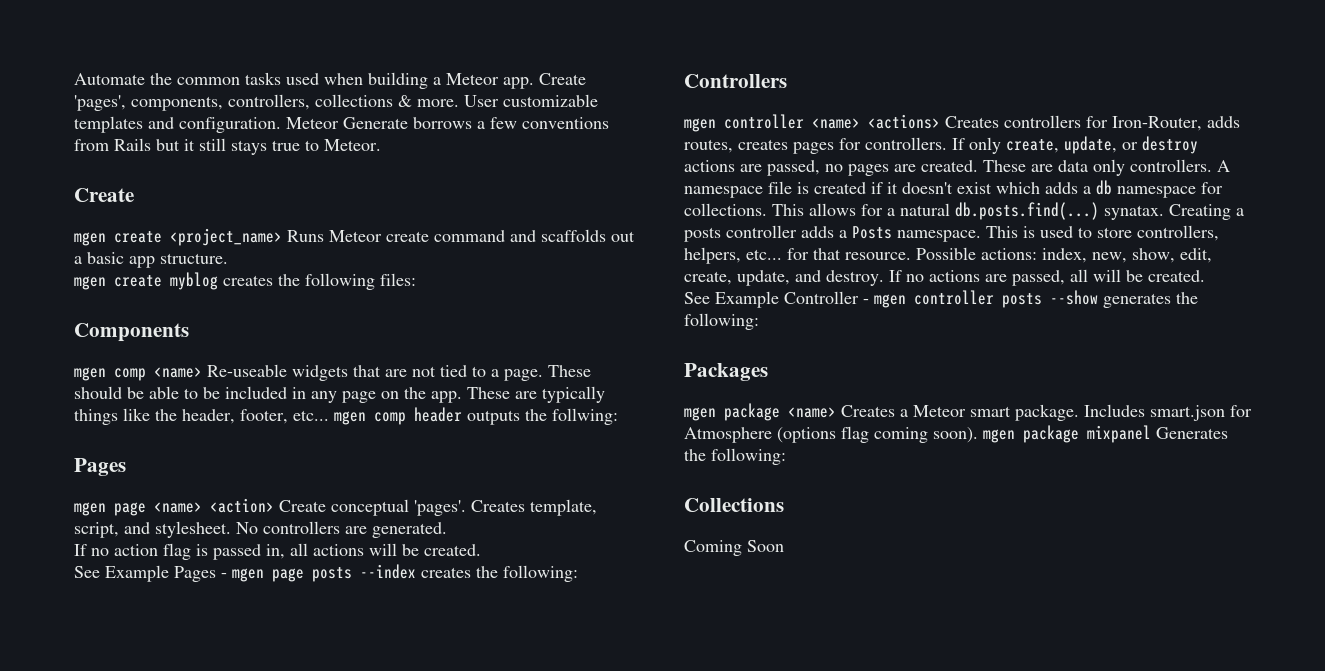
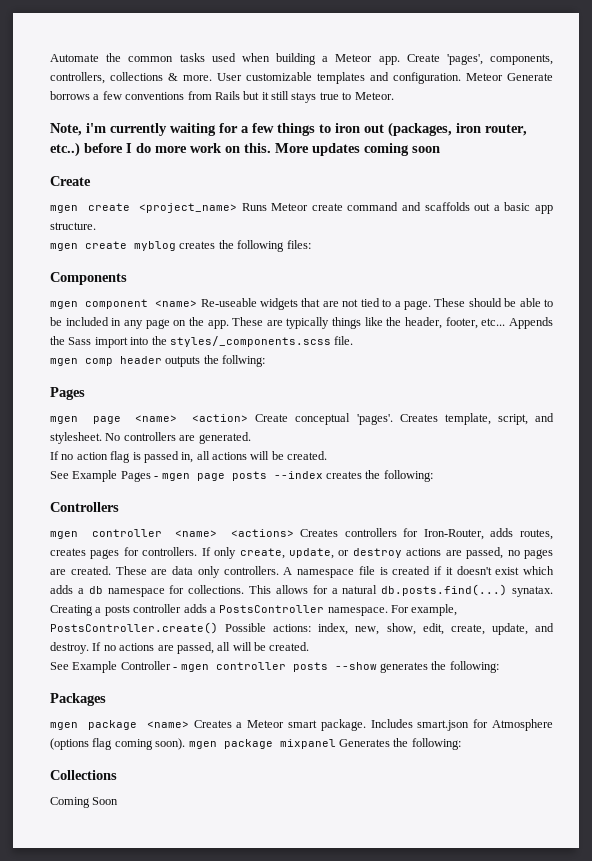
+ Note, i'm currently waiting for a few things to iron out (packages, iron router, etc..) before I do more work on this. More updates coming soon
- mgen comp <name> Re-useable widgets that are not tied to a page.
+ mgen component <name> Re-useable widgets that are not tied to a page.
- These are typically things like the header, footer, etc... mgen comp header outputs the follwing:
+ These are typically things like the header, footer, etc... Appends the Sass import into the styles/_components.scss file.
+ mgen comp header outputs the follwing:
- Creating a posts controller adds a Posts namespace. This is used to store controllers, helpers, etc... for that resource. Possible actions: index, new, show, edit, create, update, and destroy.
+ Creating a posts controller adds a PostsController namespace. For example, PostsController.create() Possible actions: index, new, show, edit, create, update, and destroy.

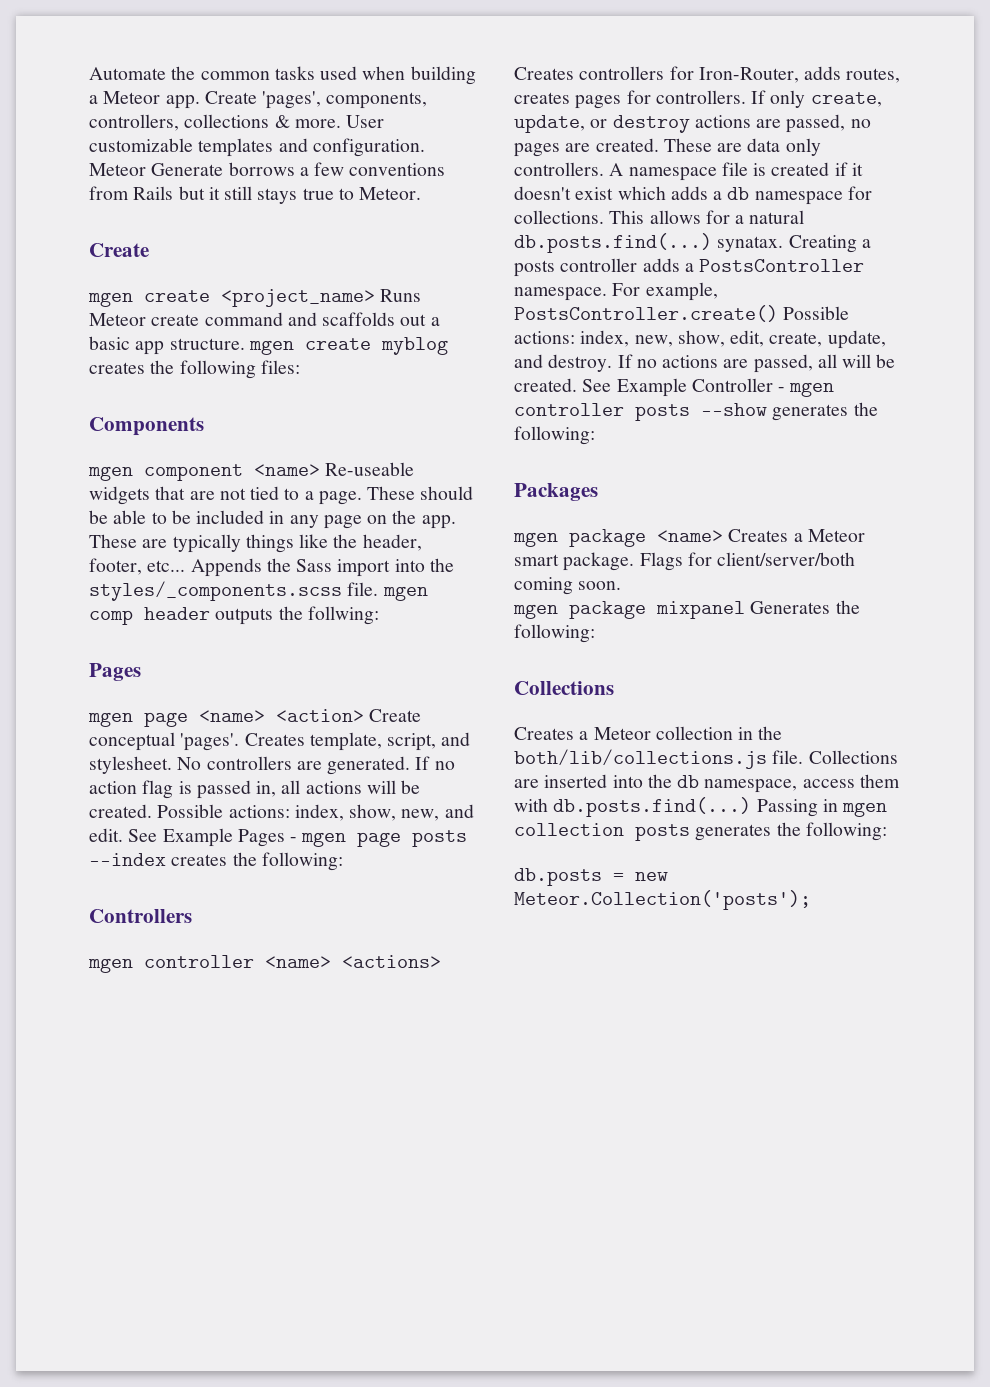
- Note, i'm currently waiting for a few things to iron out (packages, iron router, etc..) before I do more work on this. More updates coming soon
- mgen create <project_name> Runs Meteor create command and scaffolds out a basic app structure.
- mgen create myblog creates the following files:
+ mgen create <project_name> Runs Meteor create command and scaffolds out a basic app structure. mgen create myblog creates the following files:
- Appends the Sass import into the styles/_components.scss file.
- mgen comp header outputs the follwing:
+ Appends the Sass import into the styles/_components.scss file. mgen comp header outputs the follwing:
- No controllers are generated.
- If no action flag is passed in, all actions will be created.
- See Example Pages - mgen page posts --index creates the following:
+ No controllers are generated. If no action flag is passed in, all actions will be created. Possible actions: index, show, new, and edit. See Example Pages - mgen page posts --index creates the following:
- If no actions are passed, all will be created.
- See Example Controller - mgen controller posts --show generates the following:
+ If no actions are passed, all will be created. See Example Controller - mgen controller posts --show generates the following:
- Includes smart.json for Atmosphere (options flag coming soon). mgen package mixpanel Generates the following:
+ Flags for client/server/both coming soon.
+ mgen package mixpanel Generates the following:
- Coming Soon
+ Creates a Meteor collection in the both/lib/collections.js file. Collections are inserted into the db namespace, access them with db.posts.find(...) Passing in mgen collection posts generates the following:
+ db.posts = new Meteor.Collection('posts');

